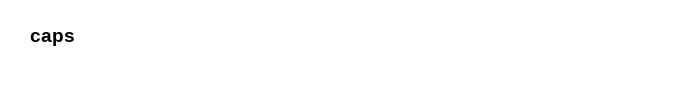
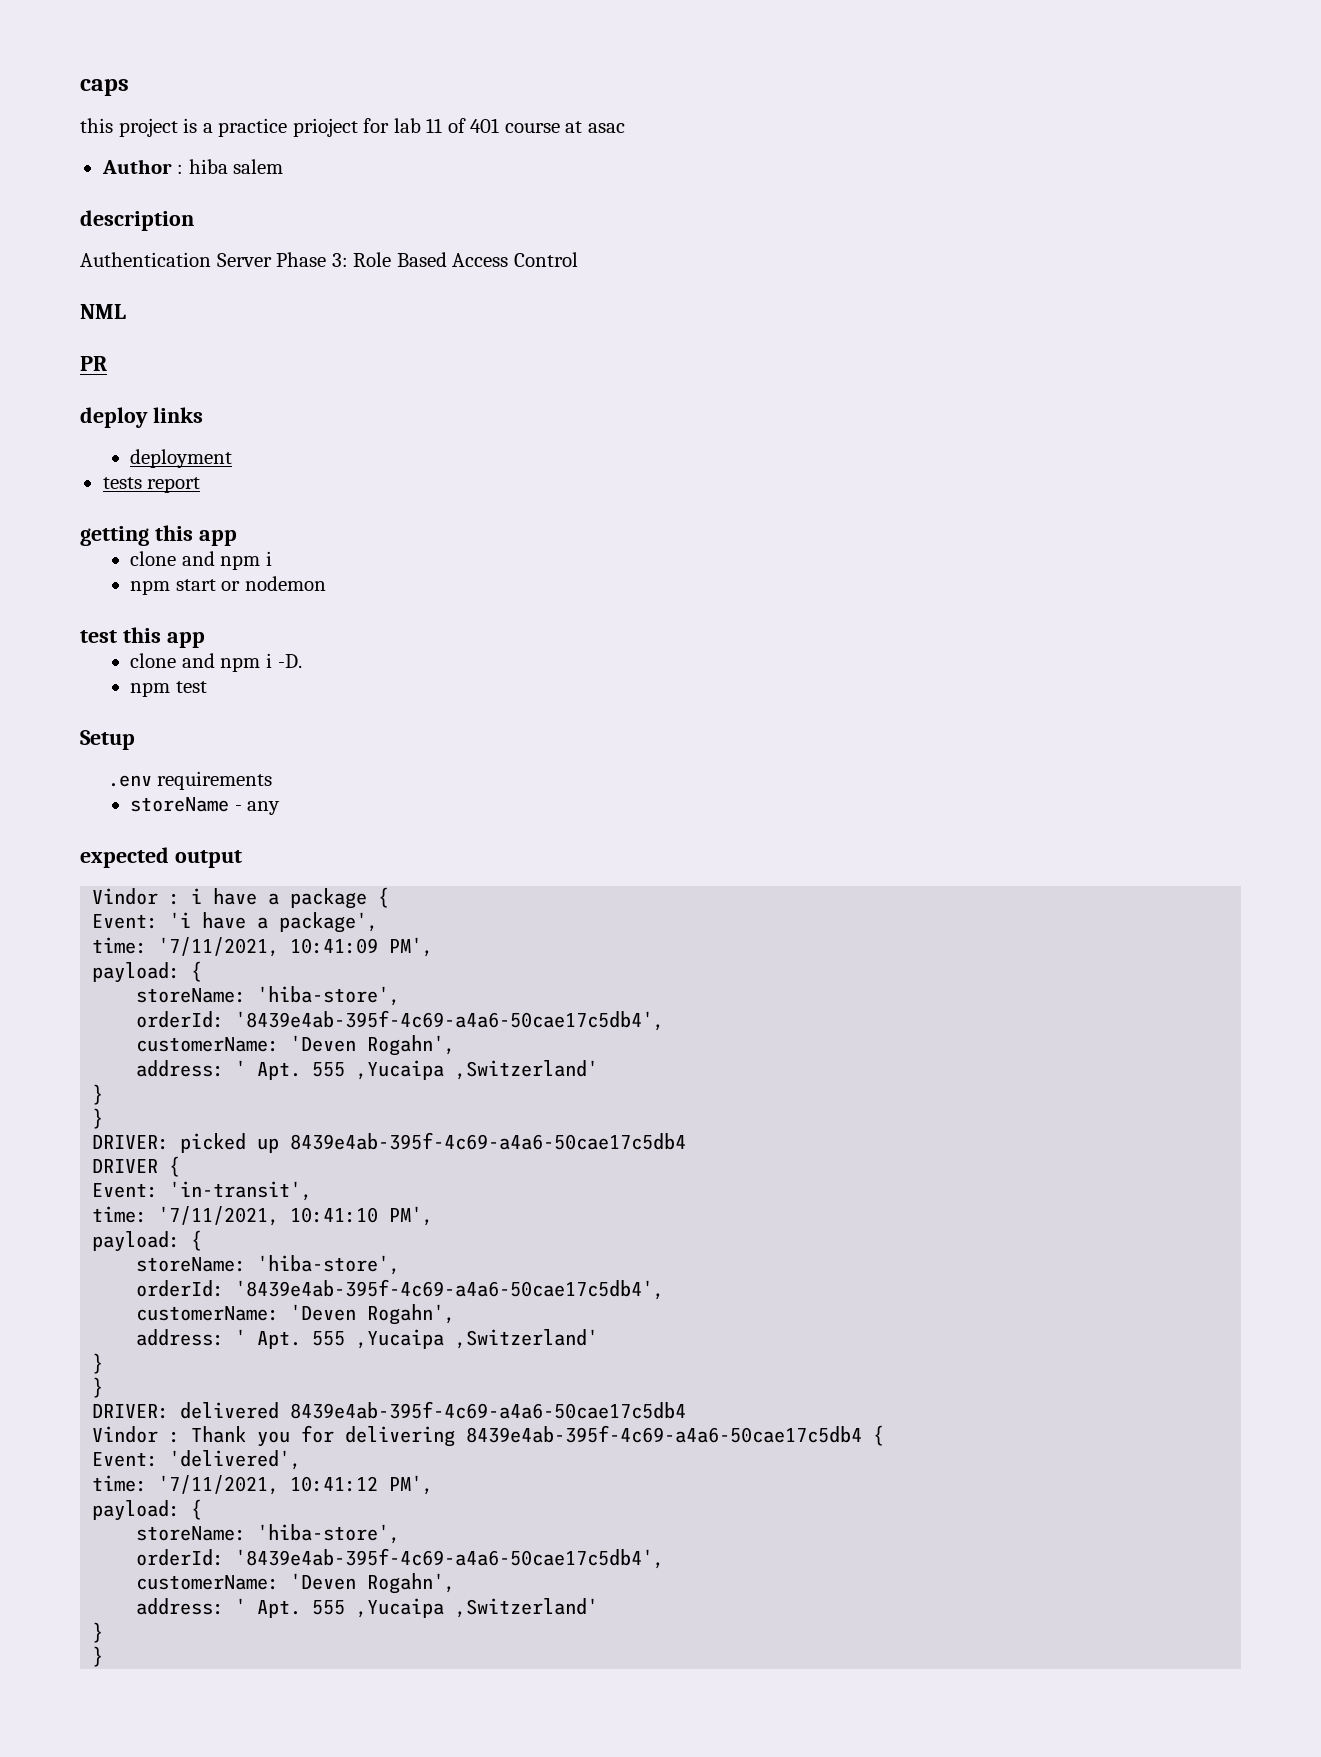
+ this project is a practice prioject for lab 11 of 401 course at asac
+ Author : hiba salem
+ description
+ Authentication Server Phase 3: Role Based Access Control
+ NML
+ PR
+ deploy links
+ deployment
+ tests report
+ getting this app
+ clone and npm i
+ npm start or nodemon
+ test this app
+ clone and npm i -D.
+ npm test
+ Setup
+ .env requirements
+ storeName - any
+ expected output
+ Vindor : i have a package {
+ Event: 'i have a package',
+ time: '7/11/2021, 10:41:09 PM',
+ payload: {
+ storeName: 'hiba-store',
+ orderId: '8439e4ab-395f-4c69-a4a6-50cae17c5db4',
+ customerName: 'Deven Rogahn',
+ address: ' Apt. 555 ,Yucaipa ,Switzerland'
+ }
+ }
+ DRIVER: picked up 8439e4ab-395f-4c69-a4a6-50cae17c5db4
+ DRIVER {
+ Event: 'in-transit',
+ time: '7/11/2021, 10:41:10 PM',
+ payload: {
+ storeName: 'hiba-store',
+ orderId: '8439e4ab-395f-4c69-a4a6-50cae17c5db4',
+ customerName: 'Deven Rogahn',
+ address: ' Apt. 555 ,Yucaipa ,Switzerland'
+ }
+ }
+ DRIVER: delivered 8439e4ab-395f-4c69-a4a6-50cae17c5db4
+ Vindor : Thank you for delivering 8439e4ab-395f-4c69-a4a6-50cae17c5db4 {
+ Event: 'delivered',
+ time: '7/11/2021, 10:41:12 PM',
+ payload: {
+ storeName: 'hiba-store',
+ orderId: '8439e4ab-395f-4c69-a4a6-50cae17c5db4',
+ customerName: 'Deven Rogahn',
+ address: ' Apt. 555 ,Yucaipa ,Switzerland'
+ }
+ }

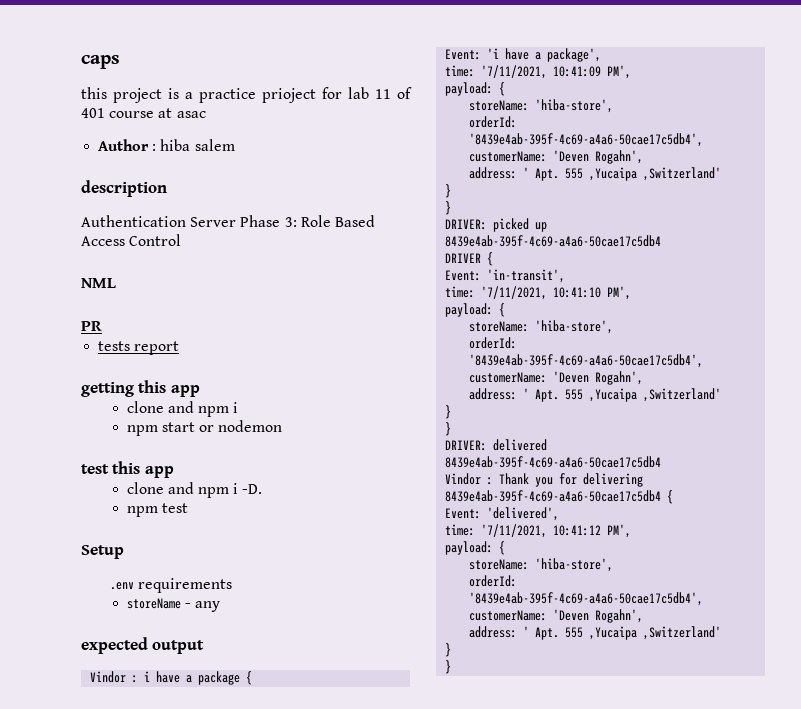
- deploy links
- deployment

